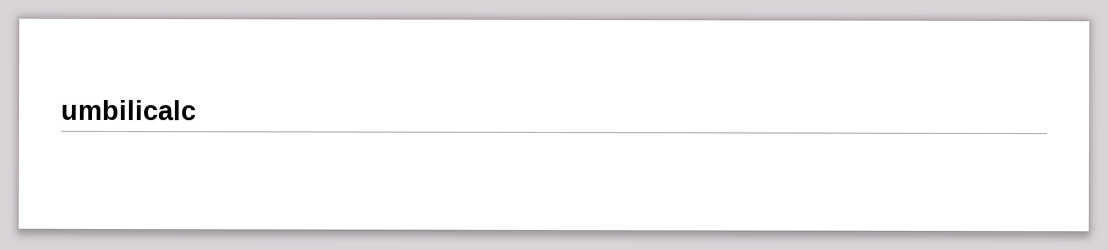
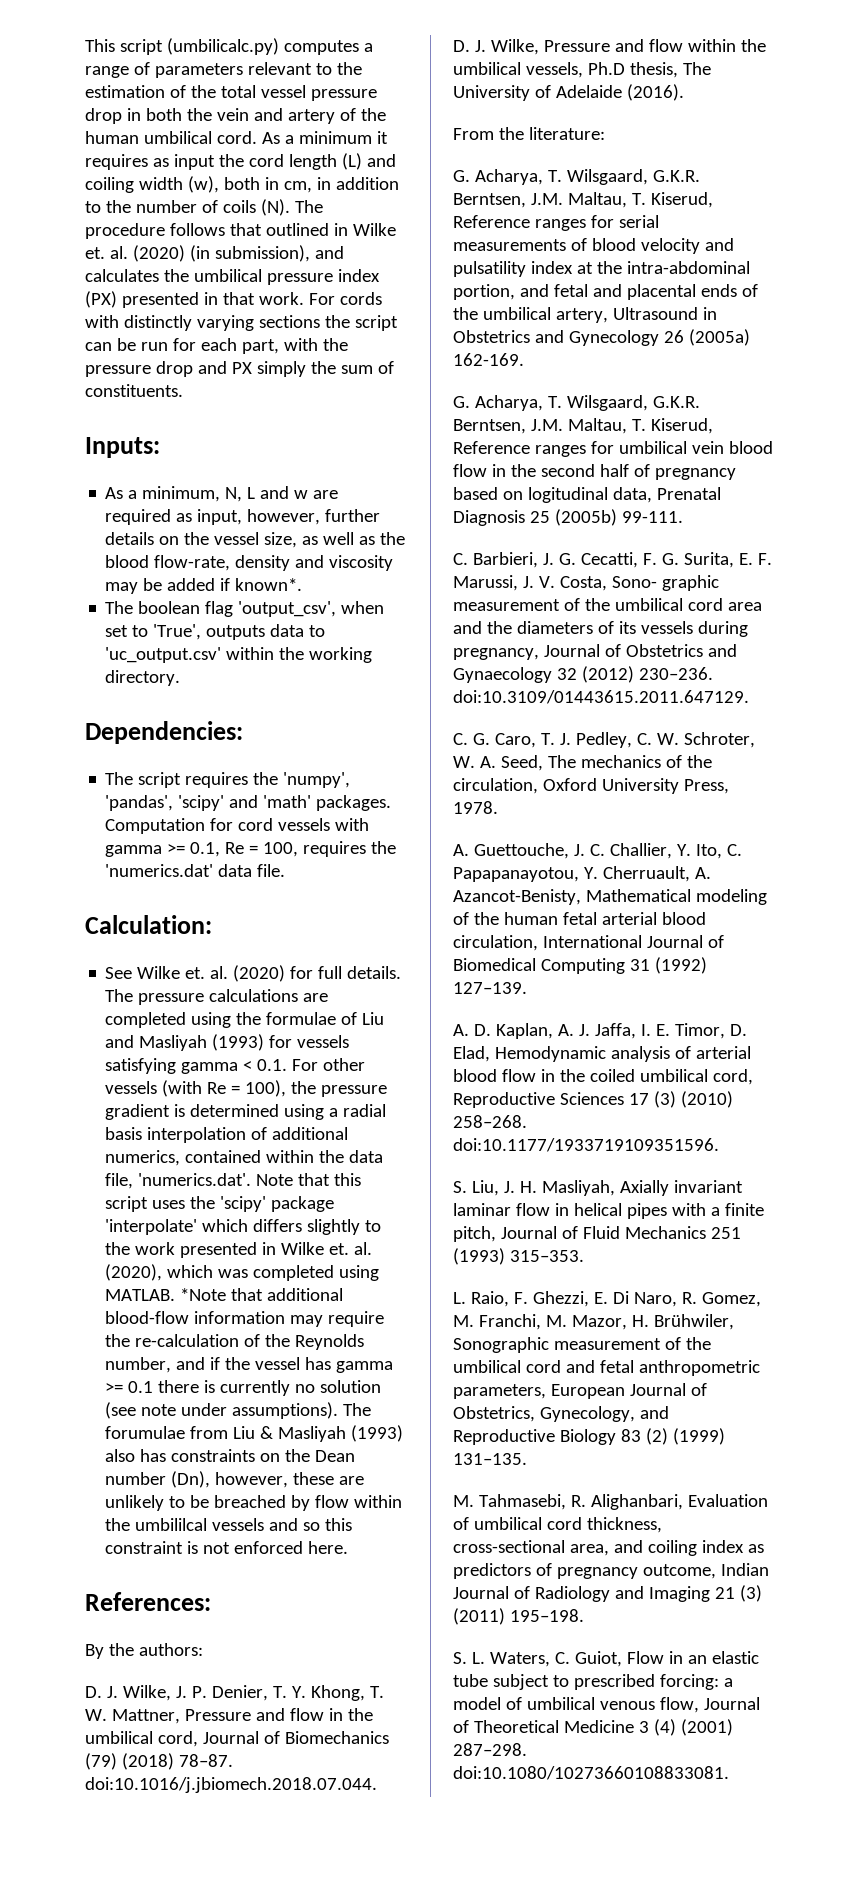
- umbilicalc
+ This script (umbilicalc.py) computes a range of parameters relevant to the estimation of the total vessel pressure drop in both the vein and artery of the human umbilical cord. As a minimum it requires as input the cord length (L) and coiling width (w), both in cm, in addition to the number of coils (N). The procedure follows that outlined in Wilke et. al. (2020) (in submission), and calculates the umbilical pressure index (PX) presented in that work. For cords with distinctly varying sections the script can be run for each part, with the pressure drop and PX simply the sum of constituents.
+ Inputs:
+ As a minimum, N, L and w are required as input, however, further details on the vessel size, as well as the blood flow-rate, density and viscosity may be added if known*.
+ The boolean flag 'output_csv', when set to 'True', outputs data to 'uc_output.csv' within the working directory.
+ Dependencies:
+ The script requires the 'numpy', 'pandas', 'scipy' and 'math' packages. Computation for cord vessels with gamma >= 0.1, Re = 100, requires the 'numerics.dat' data file.
+ Calculation:
+ See Wilke et. al. (2020) for full details. The pressure calculations are completed using the formulae of Liu and Masliyah (1993) for vessels satisfying gamma < 0.1. For other vessels (with Re = 100), the pressure gradient is determined using a radial basis interpolation of additional numerics, contained within the data file, 'numerics.dat'. Note that this script uses the 'scipy' package 'interpolate' which differs slightly to the work presented in Wilke et. al. (2020), which was completed using MATLAB. *Note that additional blood-flow information may require the re-calculation of the Reynolds number, and if the vessel has gamma >= 0.1 there is currently no solution (see note under assumptions). The forumulae from Liu & Masliyah (1993) also has constraints on the Dean number (Dn), however, these are unlikely to be breached by flow within the umbililcal vessels and so this constraint is not enforced here.
+ References:
+ By the authors:
+ D. J. Wilke, J. P. Denier, T. Y. Khong, T. W. Mattner, Pressure and flow in the umbilical cord, Journal of Biomechanics (79) (2018) 78–87. doi:10.1016/j.jbiomech.2018.07.044.
+ D. J. Wilke, Pressure and flow within the umbilical vessels, Ph.D thesis, The University of Adelaide (2016).
+ From the literature:
+ G. Acharya, T. Wilsgaard, G.K.R. Berntsen, J.M. Maltau, T. Kiserud, Reference ranges for serial measurements of blood velocity and pulsatility index at the intra-abdominal portion, and fetal and placental ends of the umbilical artery, Ultrasound in Obstetrics and Gynecology 26 (2005a) 162-169.
+ G. Acharya, T. Wilsgaard, G.K.R. Berntsen, J.M. Maltau, T. Kiserud, Reference ranges for umbilical vein blood flow in the second half of pregnancy based on logitudinal data, Prenatal Diagnosis 25 (2005b) 99-111.
+ C. Barbieri, J. G. Cecatti, F. G. Surita, E. F. Marussi, J. V. Costa, Sono- graphic measurement of the umbilical cord area and the diameters of its vessels during pregnancy, Journal of Obstetrics and Gynaecology 32 (2012) 230–236. doi:10.3109/01443615.2011.647129.
+ C. G. Caro, T. J. Pedley, C. W. Schroter, W. A. Seed, The mechanics of the circulation, Oxford University Press, 1978.
+ A. Guettouche, J. C. Challier, Y. Ito, C. Papapanayotou, Y. Cherruault, A. Azancot-Benisty, Mathematical modeling of the human fetal arterial blood circulation, International Journal of Biomedical Computing 31 (1992) 127–139.
+ A. D. Kaplan, A. J. Jaffa, I. E. Timor, D. Elad, Hemodynamic analysis of arterial blood flow in the coiled umbilical cord, Reproductive Sciences 17 (3) (2010) 258–268. doi:10.1177/1933719109351596.
+ S. Liu, J. H. Masliyah, Axially invariant laminar flow in helical pipes with a finite pitch, Journal of Fluid Mechanics 251 (1993) 315–353.
+ L. Raio, F. Ghezzi, E. Di Naro, R. Gomez, M. Franchi, M. Mazor, H. Brühwiler, Sonographic measurement of the umbilical cord and fetal anthropometric parameters, European Journal of Obstetrics, Gynecology, and Reproductive Biology 83 (2) (1999) 131–135.
+ M. Tahmasebi, R. Alighanbari, Evaluation of umbilical cord thickness, cross-sectional area, and coiling index as predictors of pregnancy outcome, Indian Journal of Radiology and Imaging 21 (3) (2011) 195–198.
+ S. L. Waters, C. Guiot, Flow in an elastic tube subject to prescribed forcing: a model of umbilical venous flow, Journal of Theoretical Medicine 3 (4) (2001) 287–298. doi:10.1080/10273660108833081.

